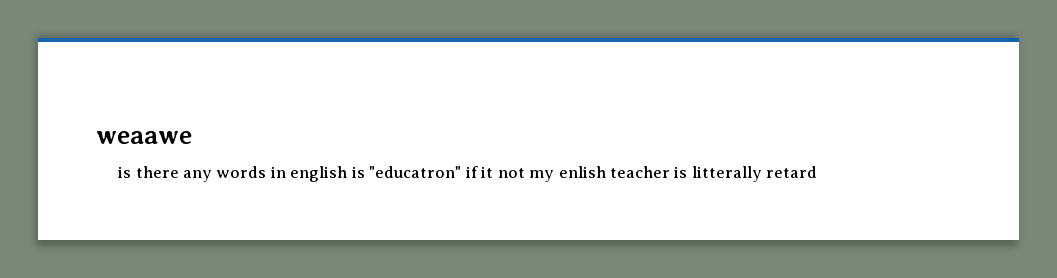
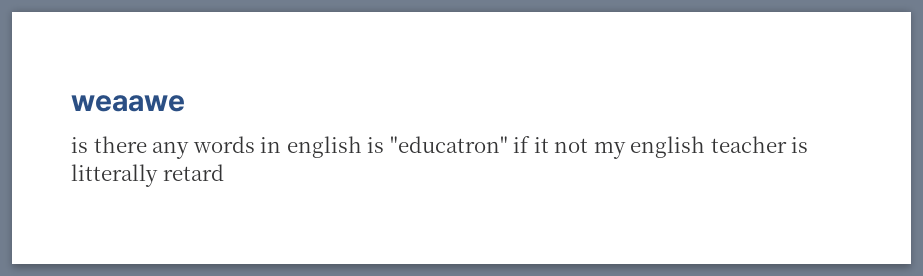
- is there any words in english is "educatron" if it not my enlish teacher is litterally retard
+ is there any words in english is "educatron" if it not my english teacher is litterally retard

